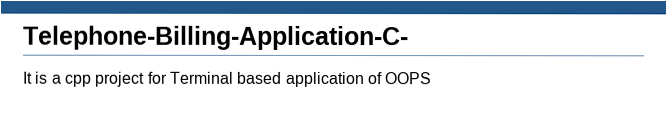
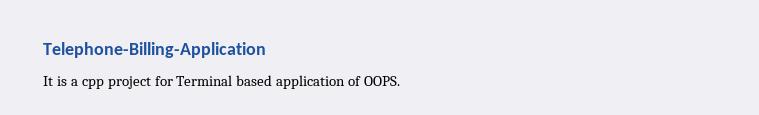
- Telephone-Billing-Application-C-
+ Telephone-Billing-Application
- It is a cpp project for Terminal based application of OOPS
+ It is a cpp project for Terminal based application of OOPS.

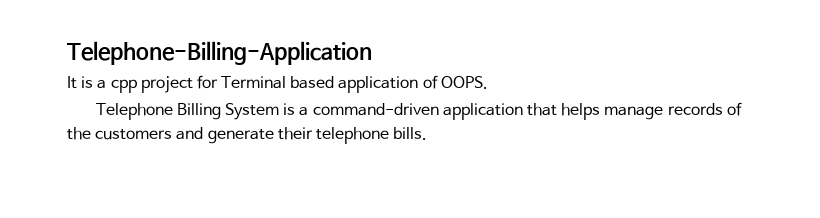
+ Telephone Billing System is a command-driven application that helps manage records of the customers and generate their telephone bills.

